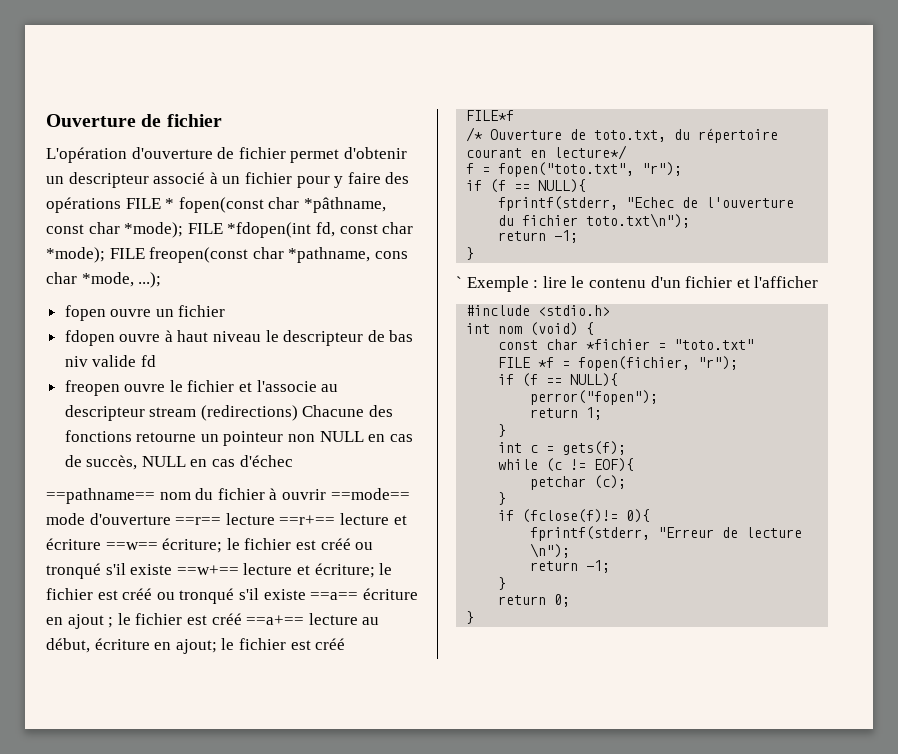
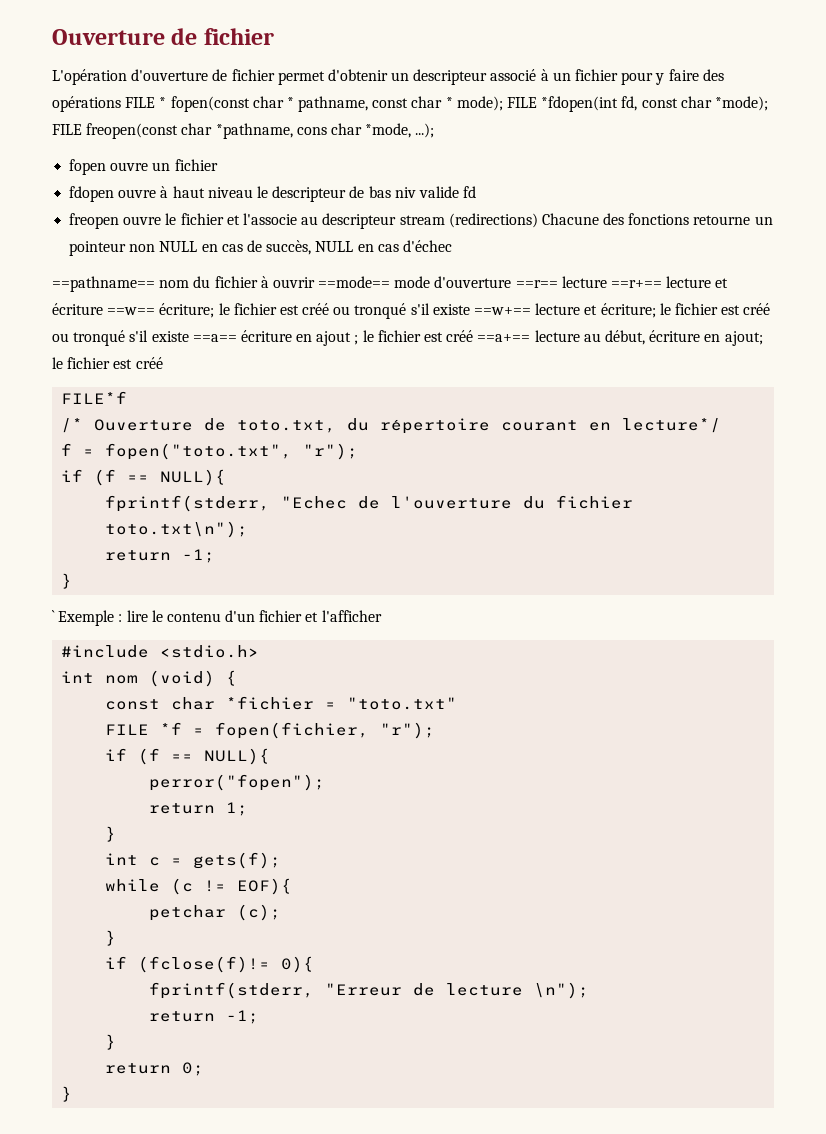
- L'opération d'ouverture de fichier permet d'obtenir un descripteur associé à un fichier pour y faire des opérations FILE * fopen(const char *pâthname, const char *mode); FILE *fdopen(int fd, const char *mode); FILE freopen(const char *pathname, cons char *mode, ...);
+ L'opération d'ouverture de fichier permet d'obtenir un descripteur associé à un fichier pour y faire des opérations FILE * fopen(const char * pathname, const char * mode); FILE *fdopen(int fd, const char *mode); FILE freopen(const char *pathname, cons char *mode, ...);

